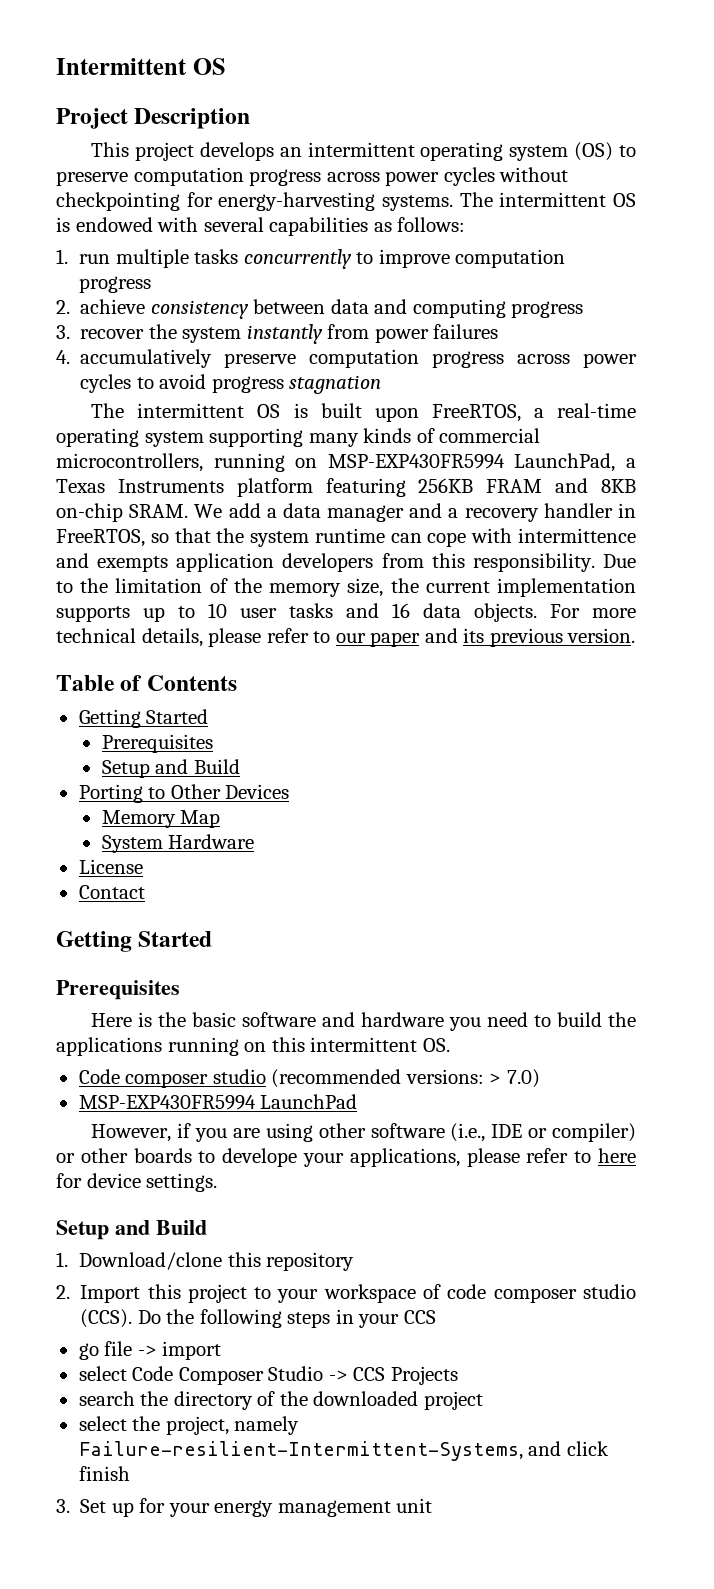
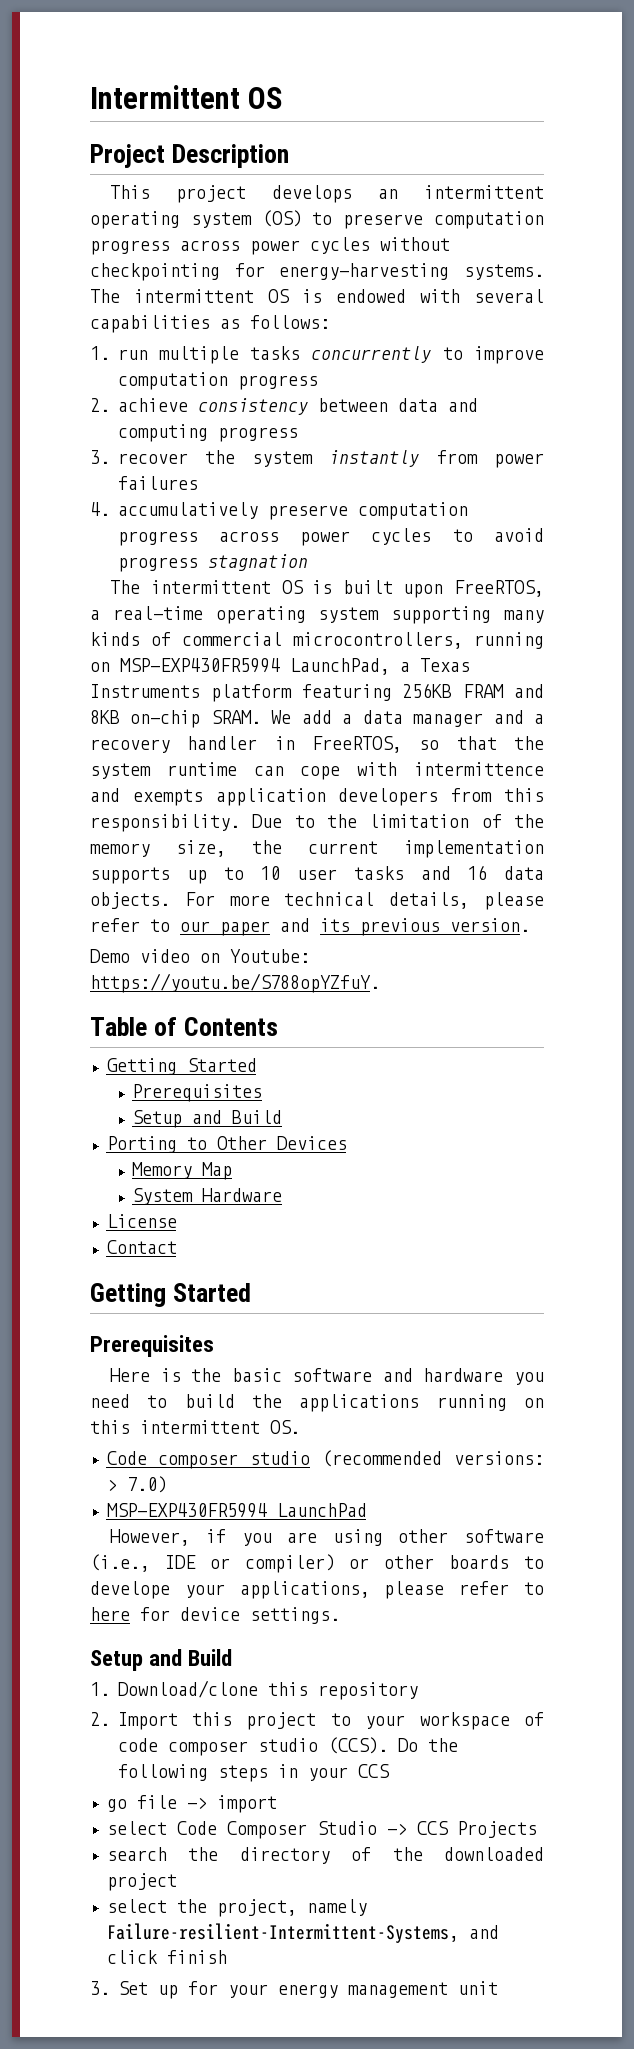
+ Demo video on Youtube: https://youtu.be/S788opYZfuY.

